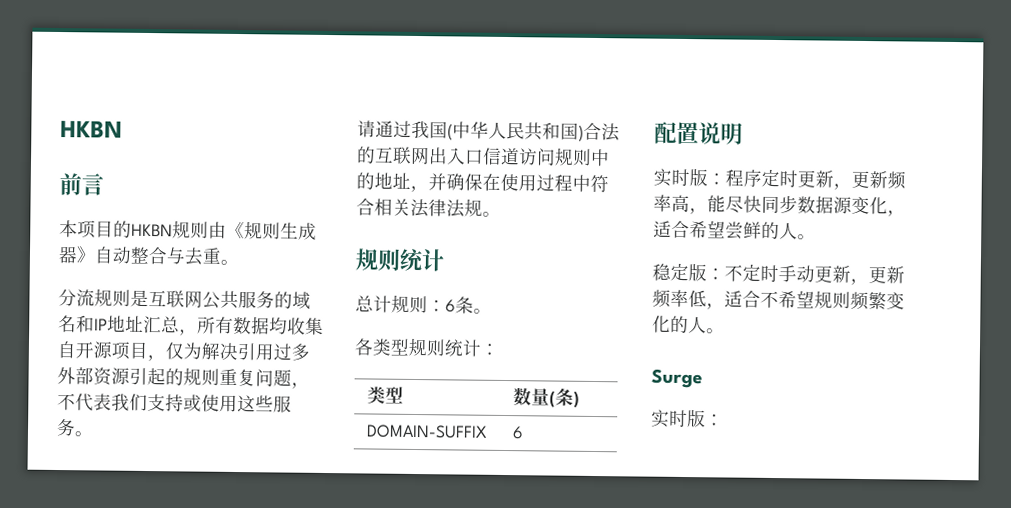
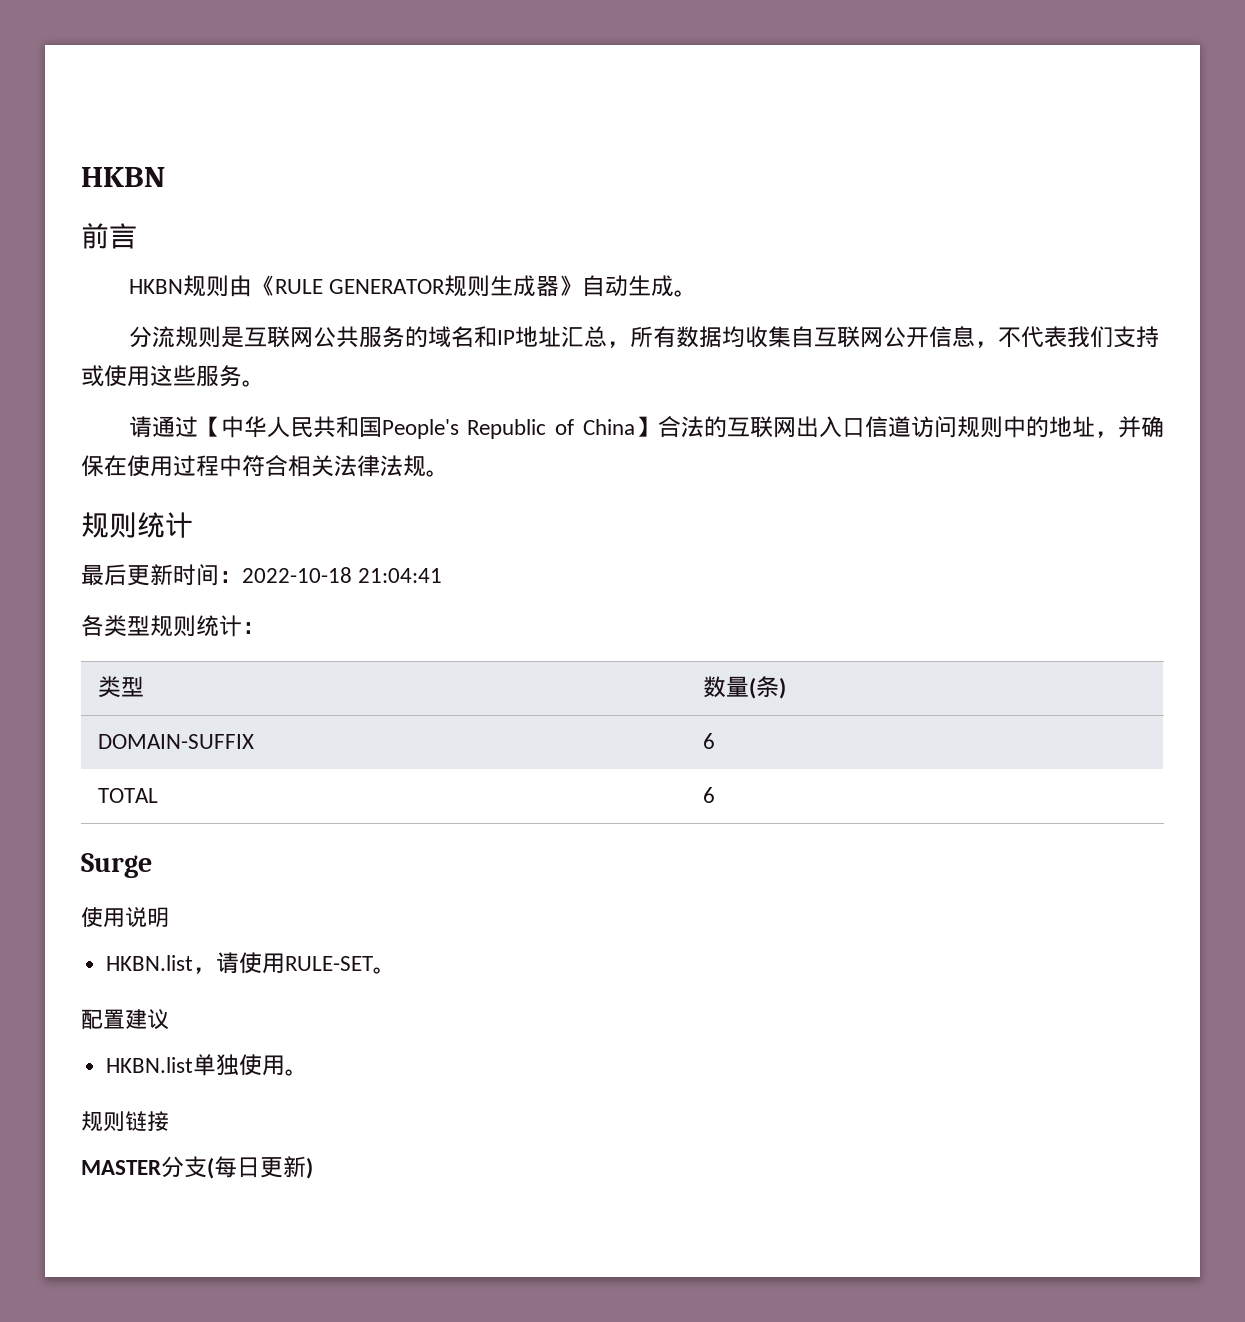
- 本项目的HKBN规则由《规则生成器》自动整合与去重。
+ HKBN规则由《RULE GENERATOR规则生成器》自动生成。
- 分流规则是互联网公共服务的域名和IP地址汇总，所有数据均收集自开源项目，仅为解决引用过多外部资源引起的规则重复问题，不代表我们支持或使用这些服务。
+ 分流规则是互联网公共服务的域名和IP地址汇总，所有数据均收集自互联网公开信息，不代表我们支持或使用这些服务。
- 请通过我国(中华人民共和国)合法的互联网出入口信道访问规则中的地址，并确保在使用过程中符合相关法律法规。
+ 请通过【中华人民共和国People's Republic of China】合法的互联网出入口信道访问规则中的地址，并确保在使用过程中符合相关法律法规。
- 总计规则：6条。
+ 最后更新时间：2022-10-18 21:04:41
- 配置说明
- 实时版：程序定时更新，更新频率高，能尽快同步数据源变化，适合希望尝鲜的人。
- 稳定版：不定时手动更新，更新频率低，适合不希望规则频繁变化的人。
+ TOTAL | 6
  Surge
- 实时版：
+ 使用说明
+ HKBN.list，请使用RULE-SET。
+ 配置建议
+ HKBN.list单独使用。
+ 规则链接
+ MASTER分支(每日更新)

